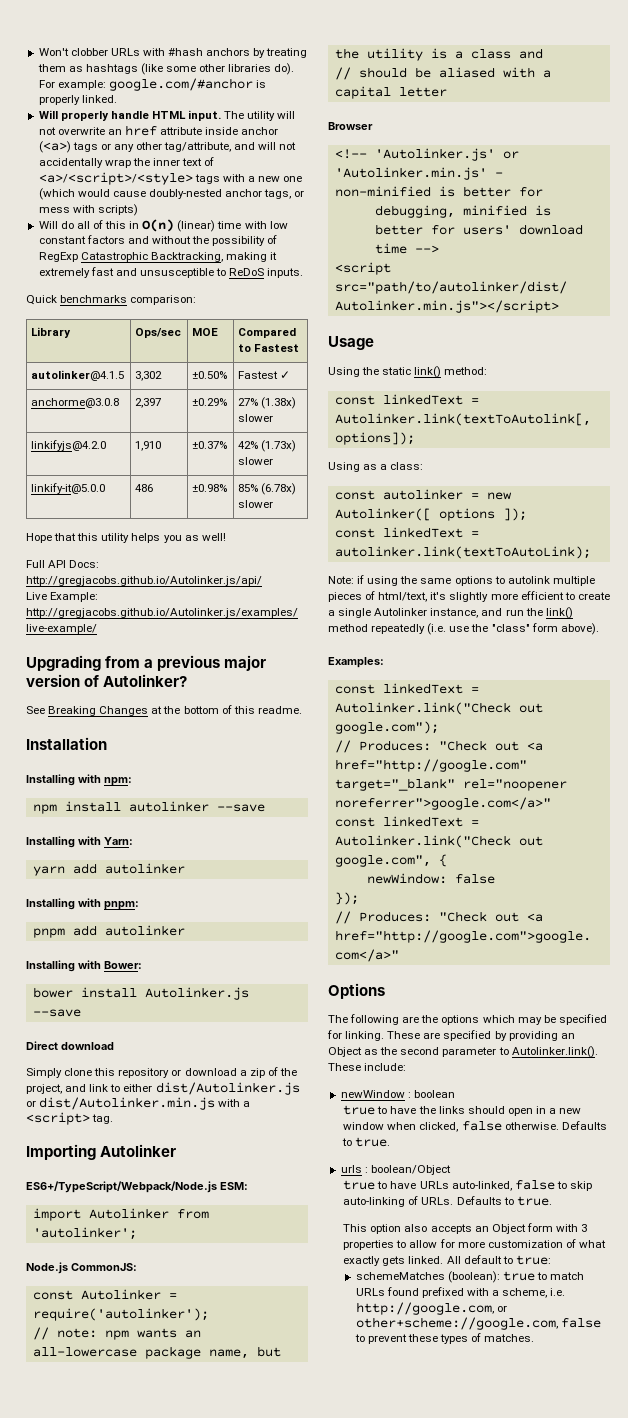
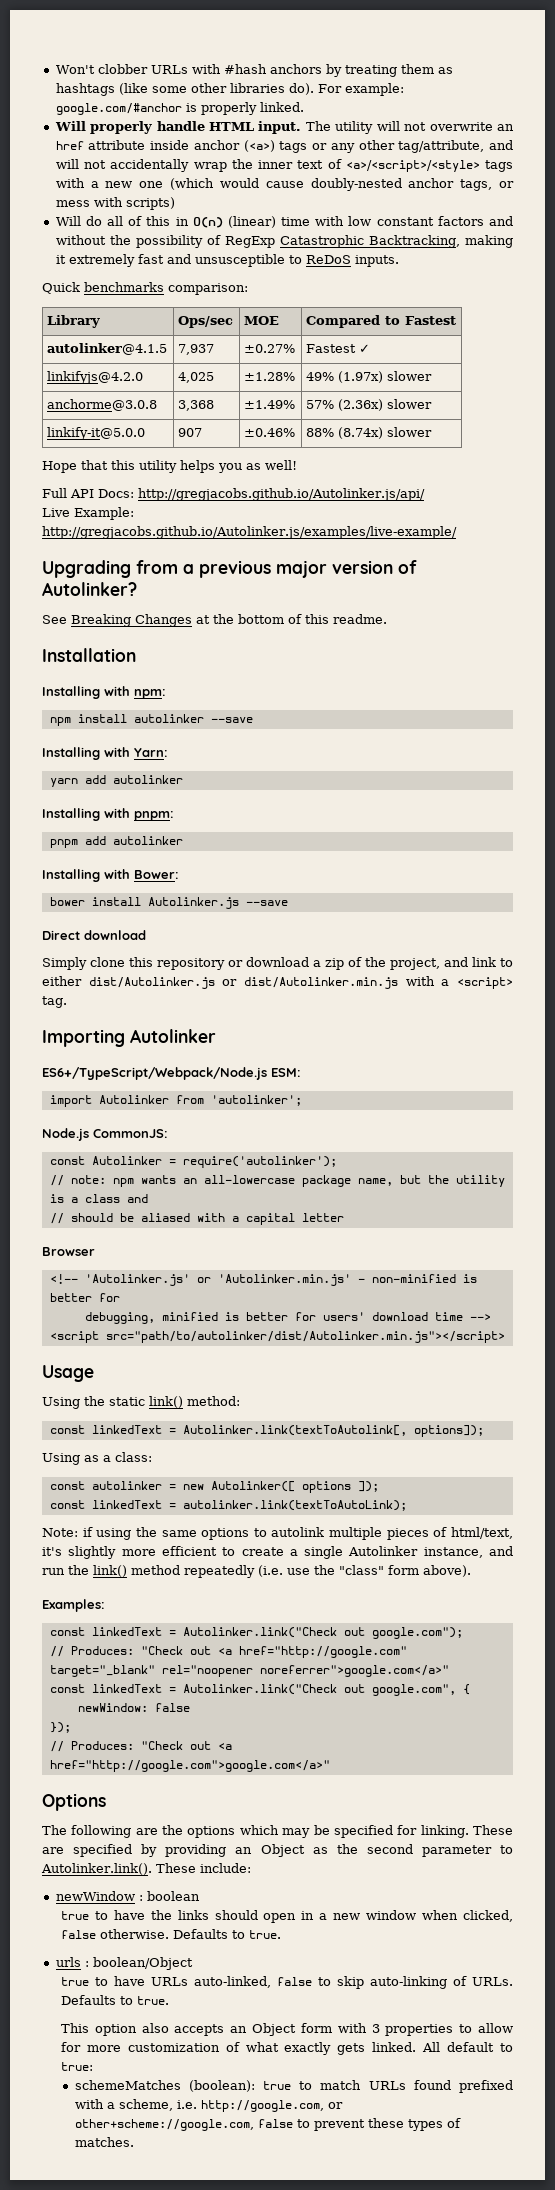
- autolinker@4.1.5 | 3,302 | ±0.50% | Fastest ✓
+ autolinker@4.1.5 | 7,937 | ±0.27% | Fastest ✓
- anchorme@3.0.8 | 2,397 | ±0.29% | 27% (1.38x) slower
- linkifyjs@4.2.0 | 1,910 | ±0.37% | 42% (1.73x) slower
- linkify-it@5.0.0 | 486 | ±0.98% | 85% (6.78x) slower
+ linkifyjs@4.2.0 | 4,025 | ±1.28% | 49% (1.97x) slower
+ anchorme@3.0.8 | 3,368 | ±1.49% | 57% (2.36x) slower
+ linkify-it@5.0.0 | 907 | ±0.46% | 88% (8.74x) slower

